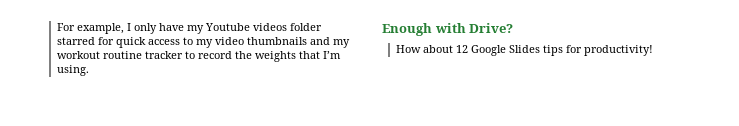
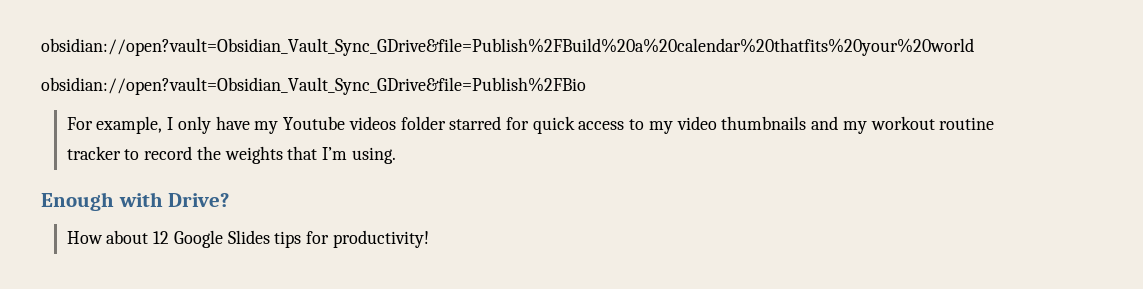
+ obsidian://open?vault=Obsidian_Vault_Sync_GDrive&file=Publish%2FBuild%20a%20calendar%20thatfits%20your%20world
+ obsidian://open?vault=Obsidian_Vault_Sync_GDrive&file=Publish%2FBio

